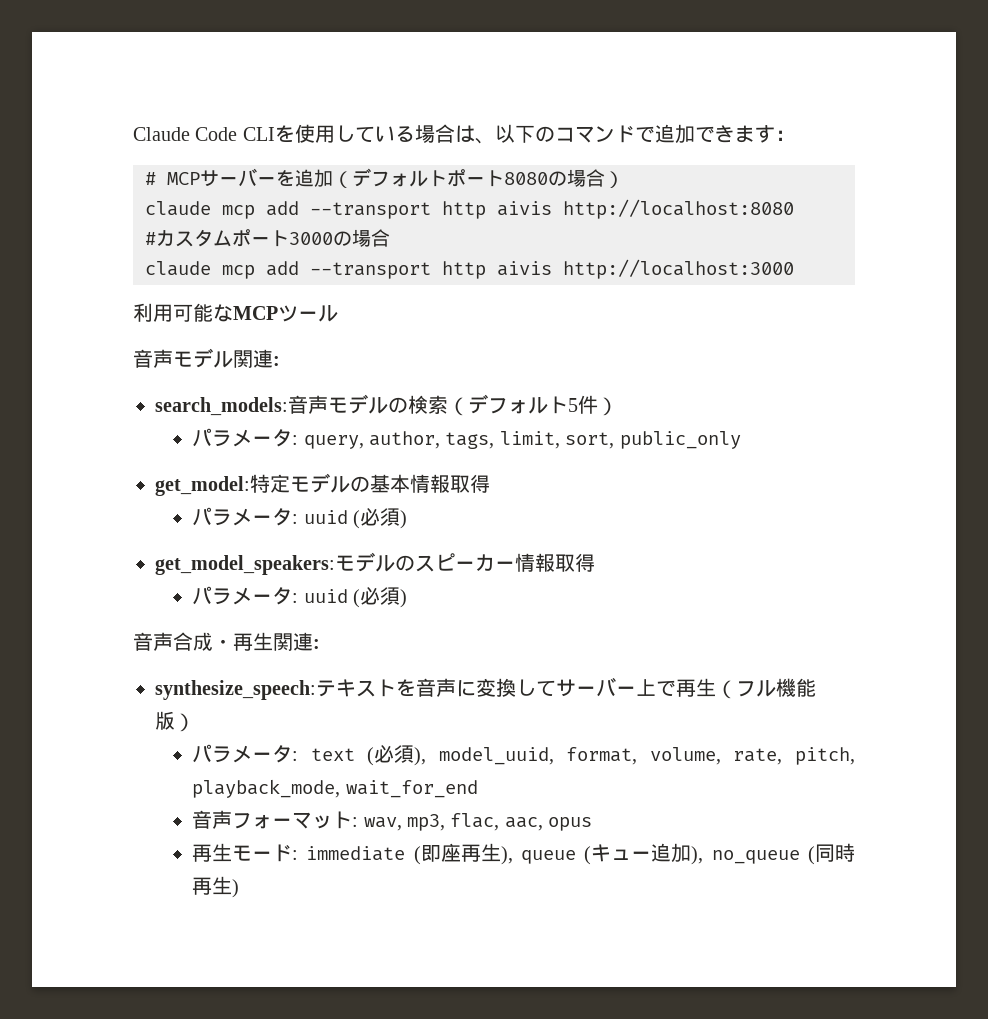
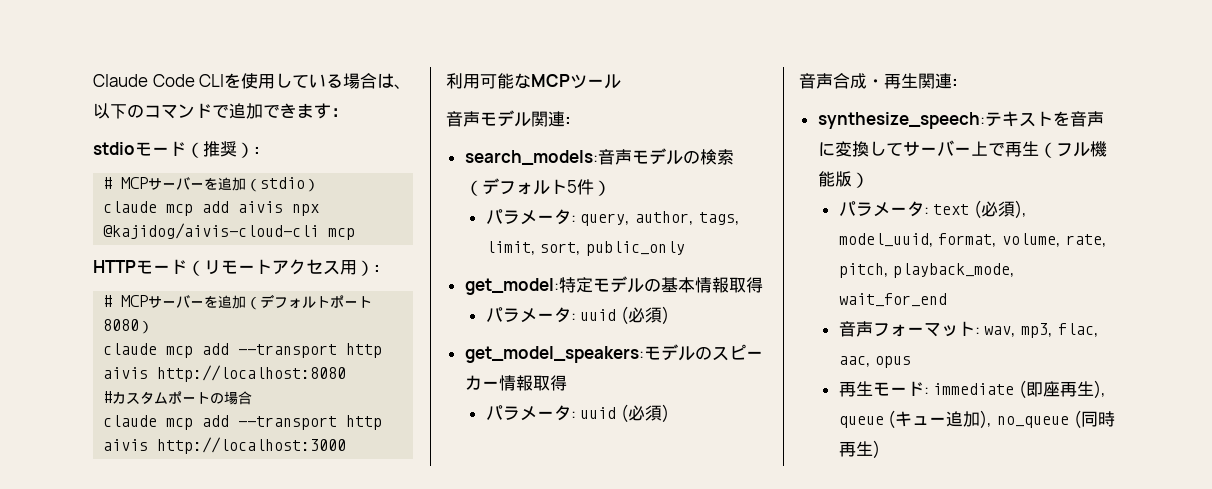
+ stdioモード（推奨）:
+ # MCPサーバーを追加（stdio）
+ claude mcp add aivis npx @kajidog/aivis-cloud-cli mcp
+ HTTPモード（リモートアクセス用）:
- # MCPサーバーを追加（デフォルトポート8080の場合）
+ # MCPサーバーを追加（デフォルトポート8080）
- #カスタムポート3000の場合
+ #カスタムポートの場合

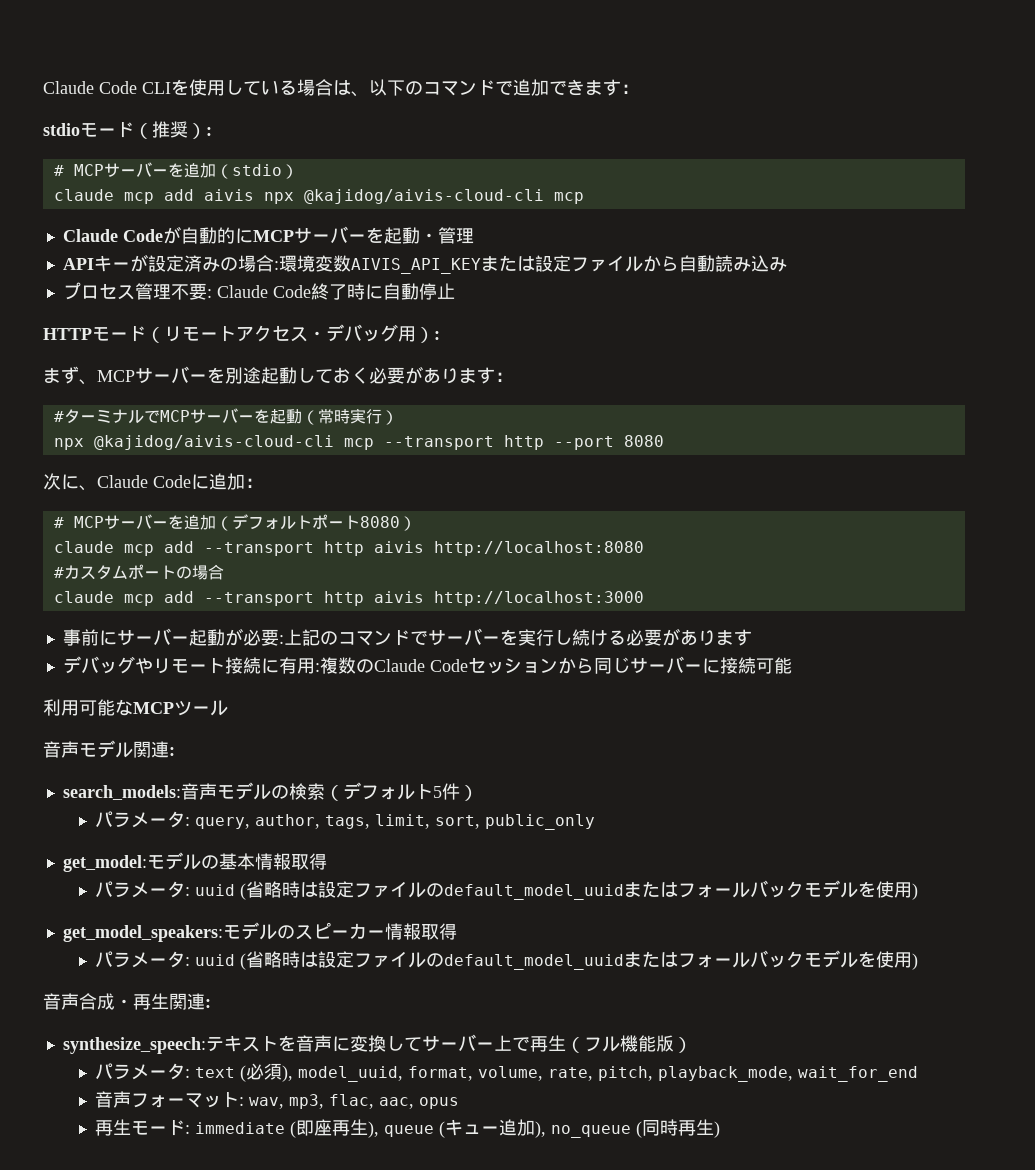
+ Claude Codeが自動的にMCPサーバーを起動・管理
+ APIキーが設定済みの場合:環境変数AIVIS_API_KEYまたは設定ファイルから自動読み込み
+ プロセス管理不要: Claude Code終了時に自動停止
- HTTPモード（リモートアクセス用）:
+ HTTPモード（リモートアクセス・デバッグ用）:
+ まず、MCPサーバーを別途起動しておく必要があります：
+ #ターミナルでMCPサーバーを起動（常時実行）
+ npx @kajidog/aivis-cloud-cli mcp --transport http --port 8080
+ 次に、Claude Codeに追加：
+ 事前にサーバー起動が必要:上記のコマンドでサーバーを実行し続ける必要があります
+ デバッグやリモート接続に有用:複数のClaude Codeセッションから同じサーバーに接続可能
- get_model:特定モデルの基本情報取得
- パラメータ: uuid (必須)
+ get_model:モデルの基本情報取得
+ パラメータ: uuid (省略時は設定ファイルのdefault_model_uuidまたはフォールバックモデルを使用)
  get_model_speakers:モデルのスピーカー情報取得
- パラメータ: uuid (必須)
+ パラメータ: uuid (省略時は設定ファイルのdefault_model_uuidまたはフォールバックモデルを使用)

